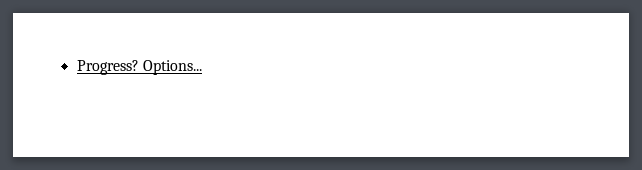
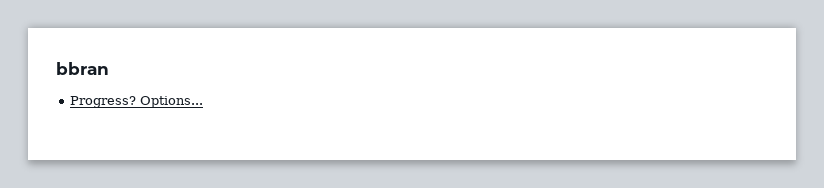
+ bbran

